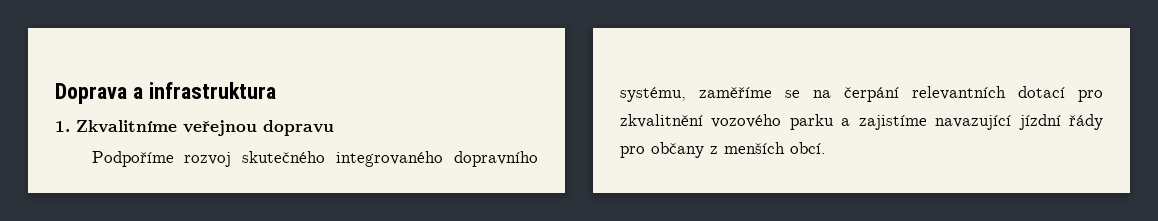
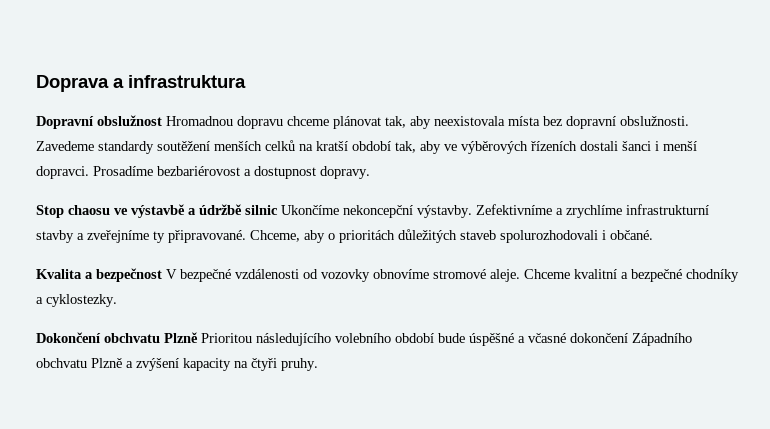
- 1. Zkvalitníme veřejnou dopravu
- Podpoříme rozvoj skutečného integrovaného dopravního systému, zaměříme se na čerpání relevantních dotací pro zkvalitnění vozového parku a zajistíme navazující jízdní řády pro občany z menších obcí.
+ Dopravní obslužnost Hromadnou dopravu chceme plánovat tak, aby neexistovala místa bez dopravní obslužnosti. Zavedeme standardy soutěžení menších celků na kratší období tak, aby ve výběrových řízeních dostali šanci i menší dopravci. Prosadíme bezbariérovost a dostupnost dopravy.
+ Stop chaosu ve výstavbě a údržbě silnic Ukončíme nekoncepční výstavby. Zefektivníme a zrychlíme infrastrukturní stavby a zveřejníme ty připravované. Chceme, aby o prioritách důležitých staveb spolurozhodovali i občané.
+ Kvalita a bezpečnost V bezpečné vzdálenosti od vozovky obnovíme stromové aleje. Chceme kvalitní a bezpečné chodníky a cyklostezky.
+ Dokončení obchvatu Plzně Prioritou následujícího volebního období bude úspěšné a včasné dokončení Západního obchvatu Plzně a zvýšení kapacity na čtyři pruhy.

